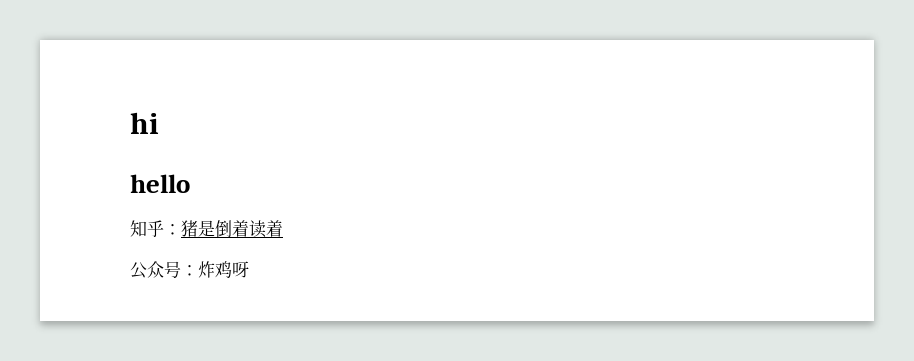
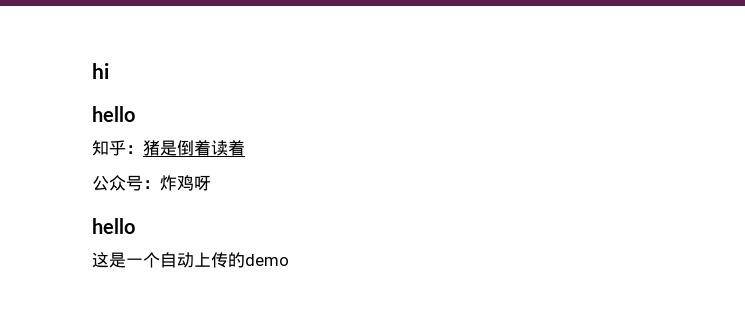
  公众号：炸鸡呀
+ hello
+ 这是一个自动上传的demo

